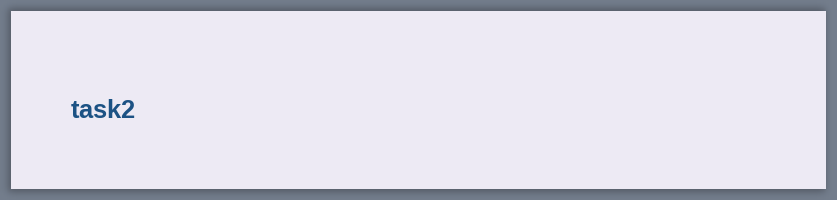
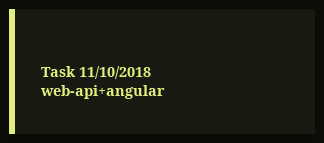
- task2
+ Task 11/10/2018 web-api+angular

